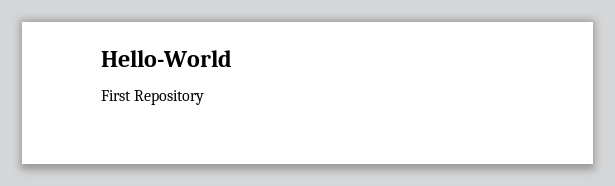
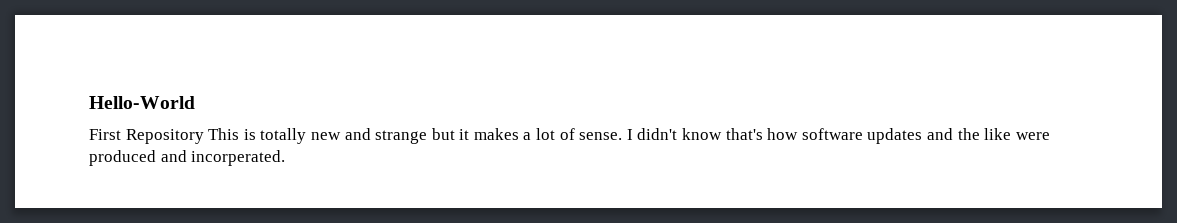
- First Repository
+ First Repository This is totally new and strange but it makes a lot of sense. I didn't know that's how software updates and the like were produced and incorperated.

